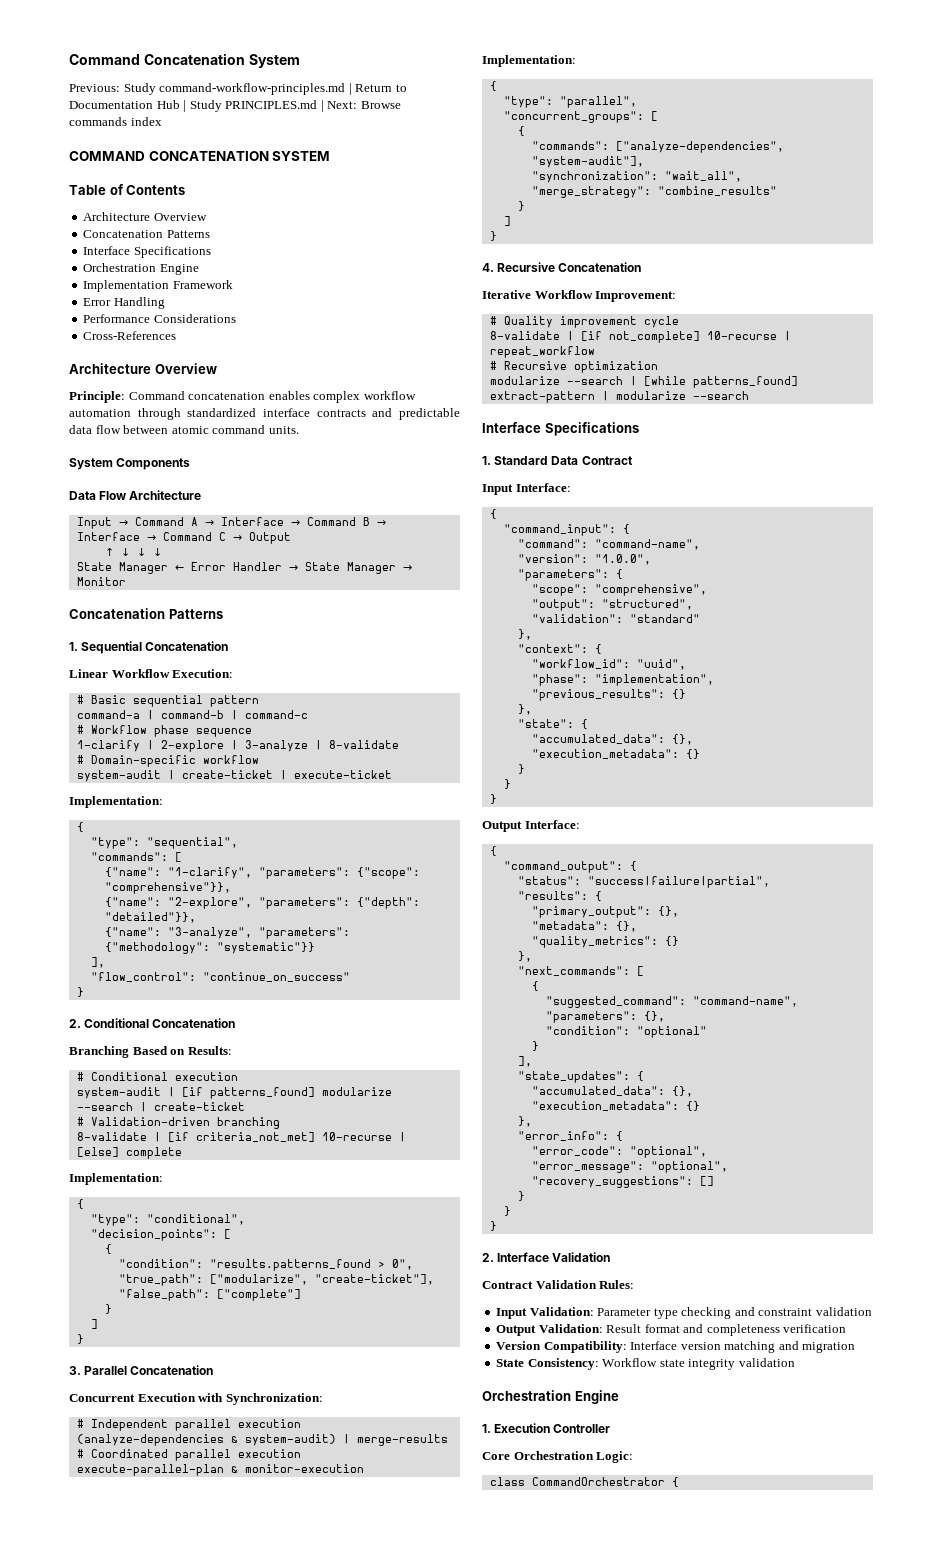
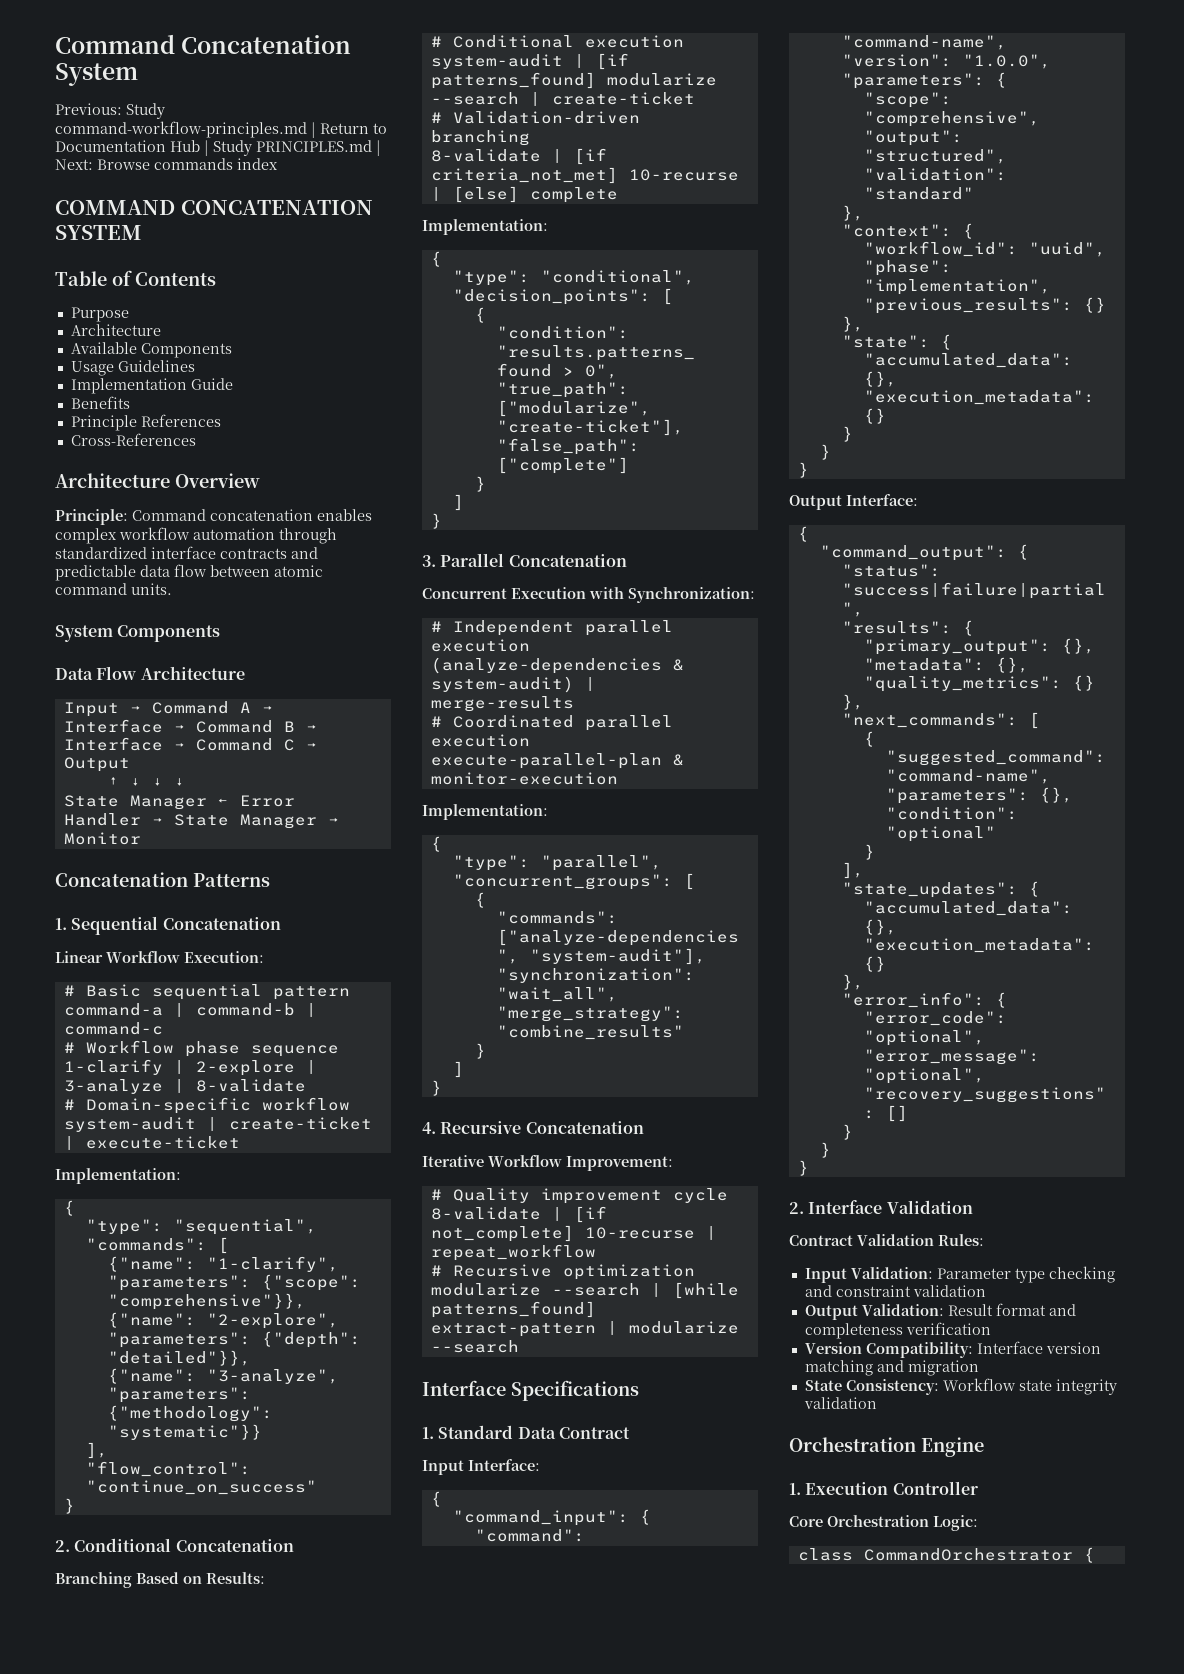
  Table of Contents
- Architecture Overview
- Concatenation Patterns
- Interface Specifications
- Orchestration Engine
- Implementation Framework
- Error Handling
- Performance Considerations
+ Purpose
+ Architecture
+ Available Components
+ Usage Guidelines
+ Implementation Guide
+ Benefits
+ Principle References

